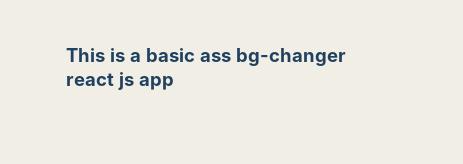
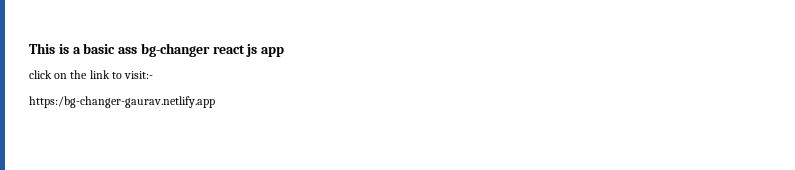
+ click on the link to visit:-
+ https:/bg-changer-gaurav.netlify.app

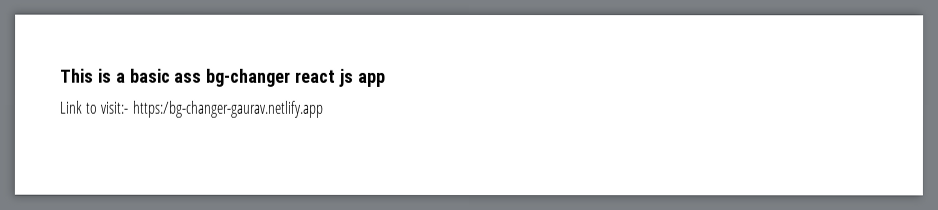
- click on the link to visit:-
- https:/bg-changer-gaurav.netlify.app
+ Link to visit:- https:/bg-changer-gaurav.netlify.app

